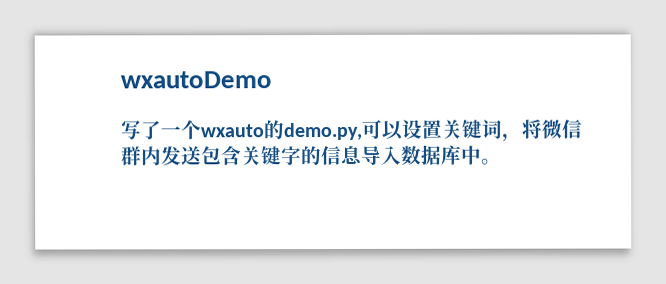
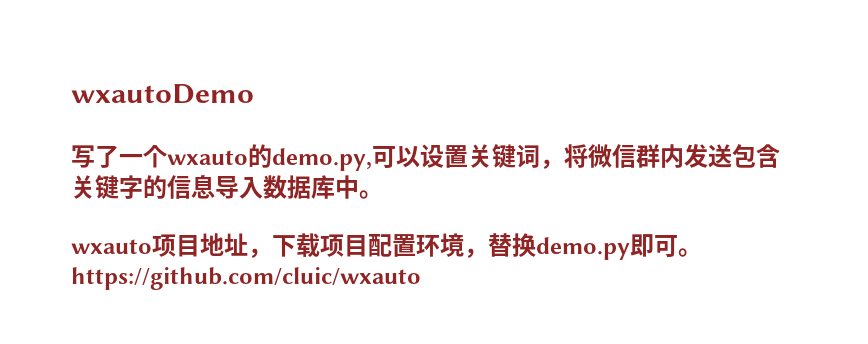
+ wxauto项目地址，下载项目配置环境，替换demo.py即可。https://github.com/cluic/wxauto

